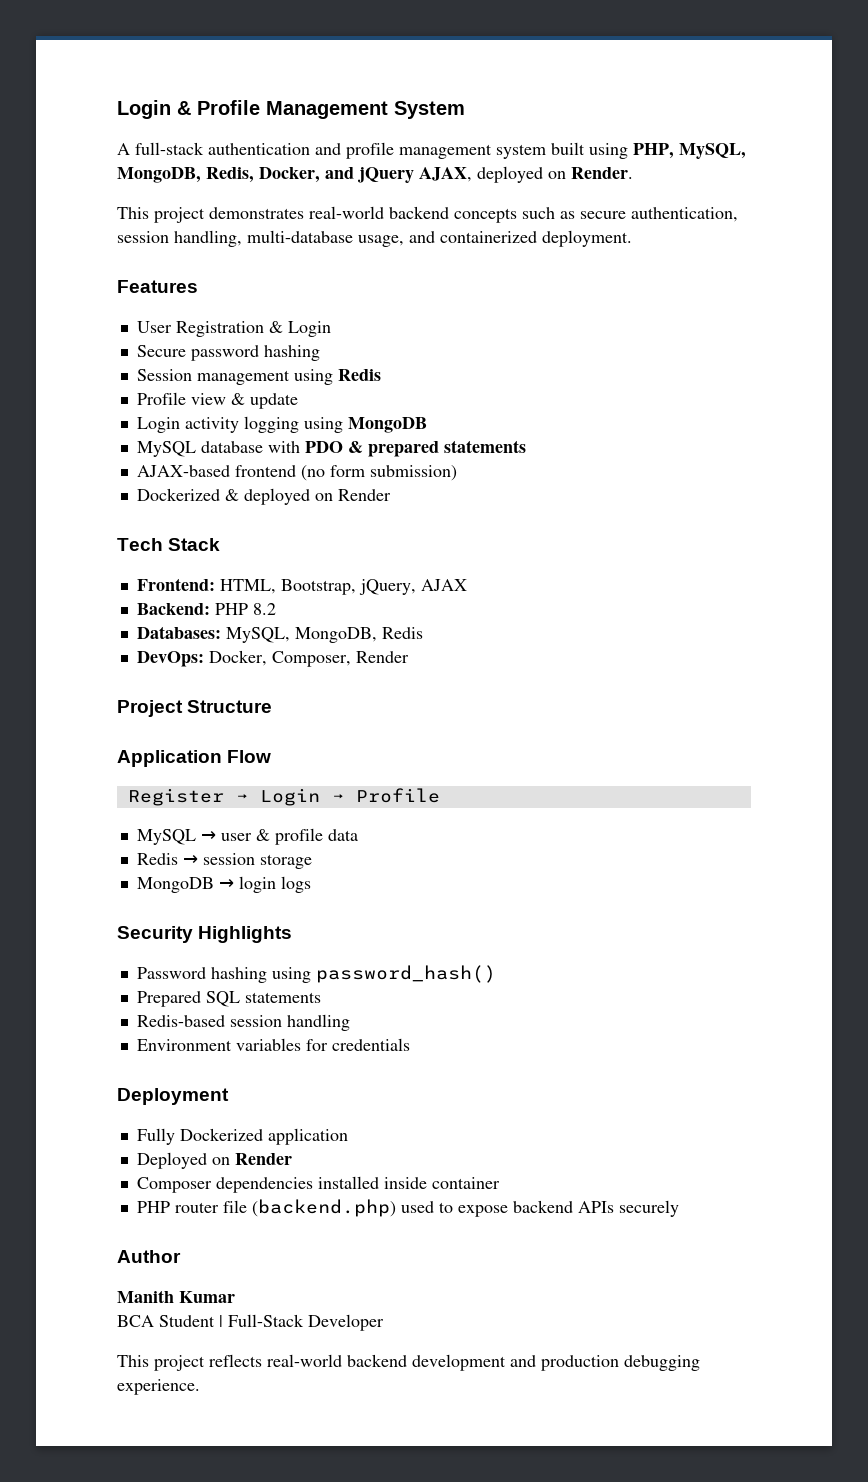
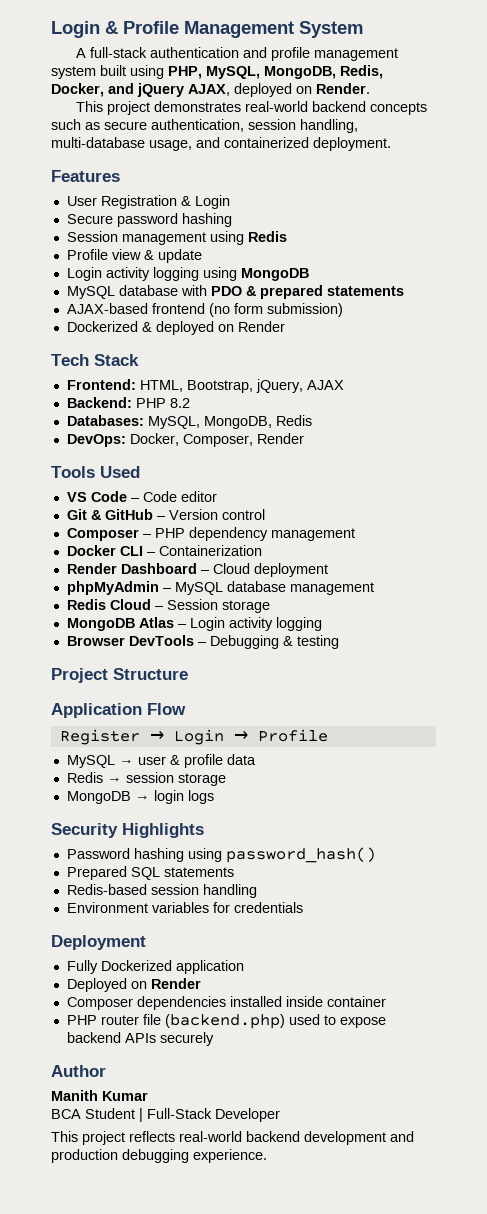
+ Tools Used
+ VS Code – Code editor
+ Git & GitHub – Version control
+ Composer – PHP dependency management
+ Docker CLI – Containerization
+ Render Dashboard – Cloud deployment
+ phpMyAdmin – MySQL database management
+ Redis Cloud – Session storage
+ MongoDB Atlas – Login activity logging
+ Browser DevTools – Debugging & testing

